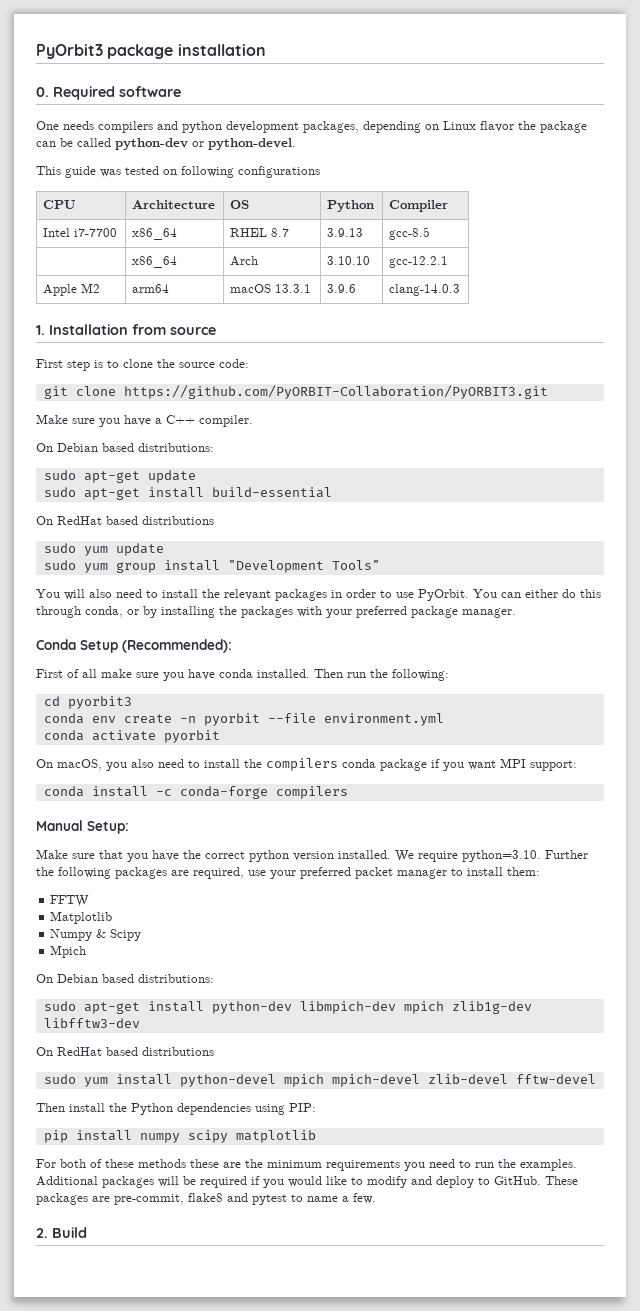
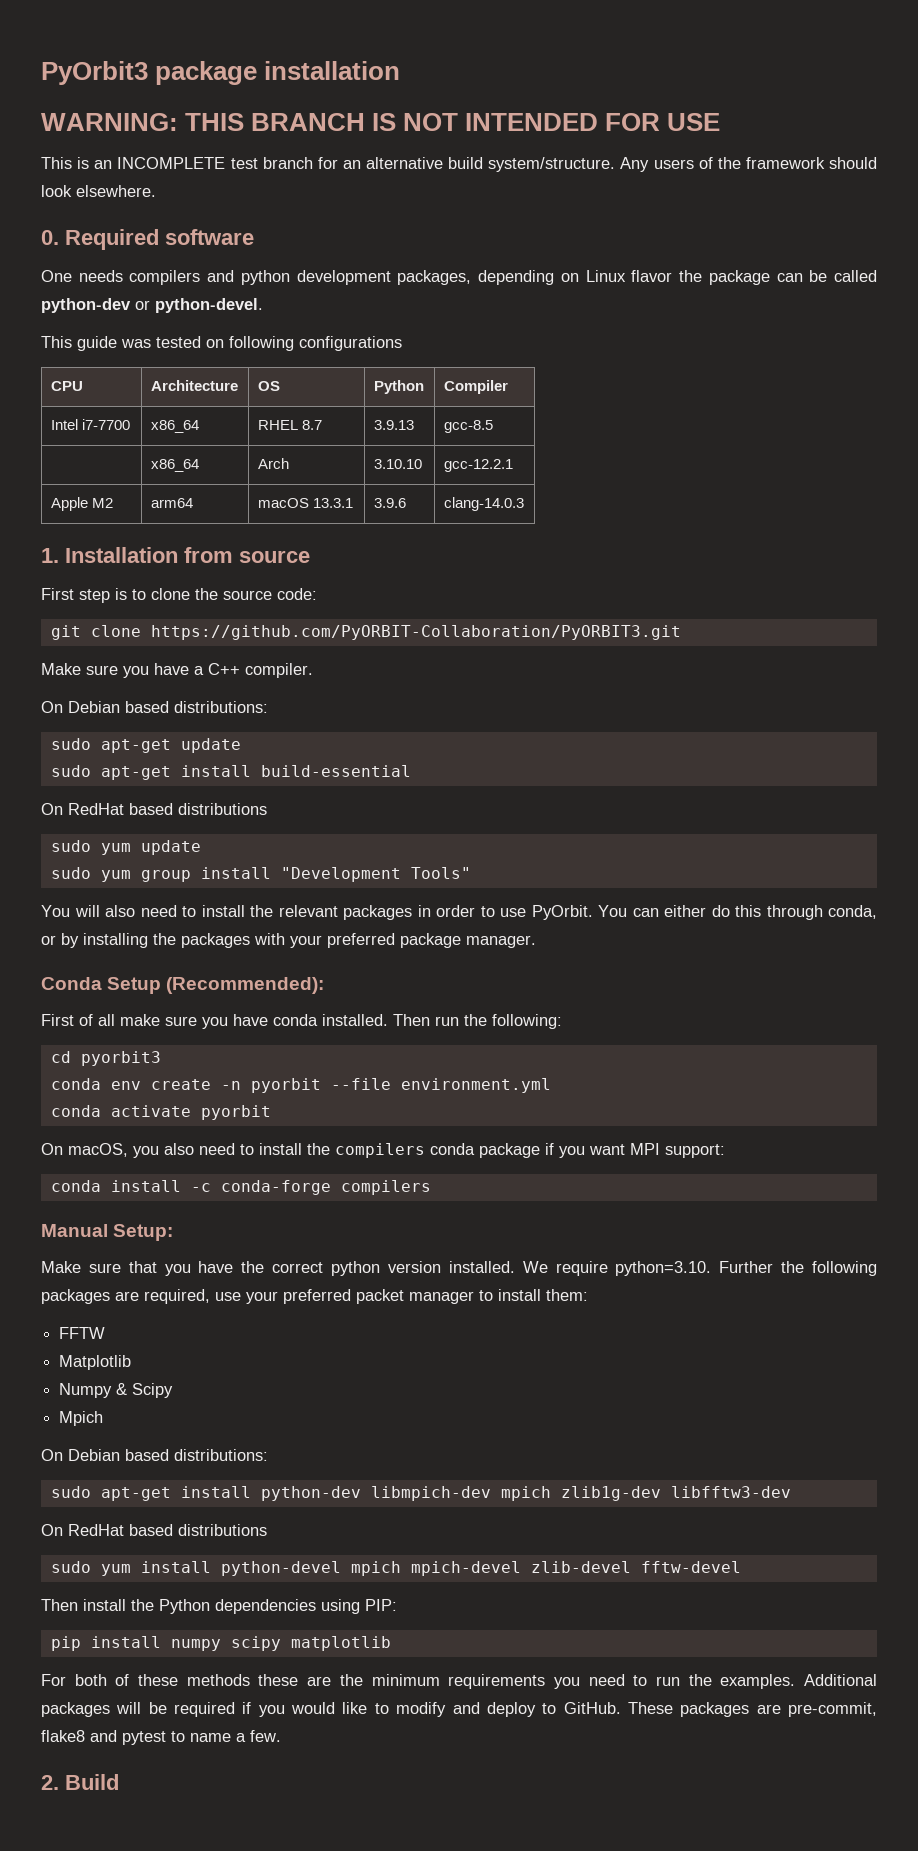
+ WARNING: THIS BRANCH IS NOT INTENDED FOR USE
+ This is an INCOMPLETE test branch for an alternative build system/structure. Any users of the framework should look elsewhere.

